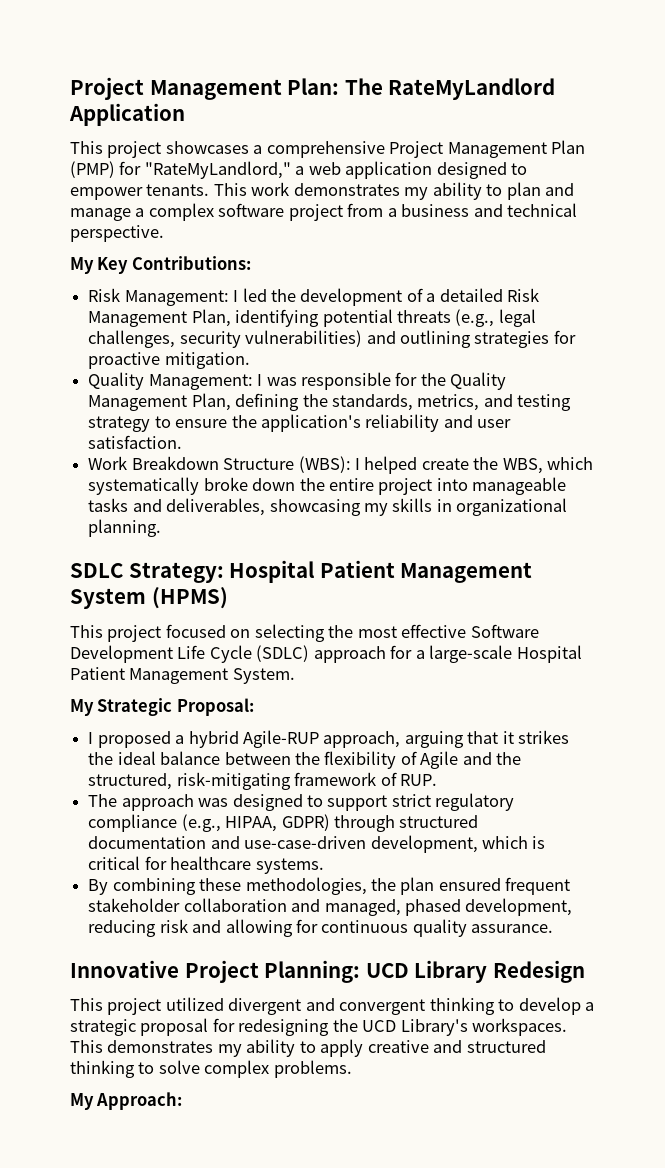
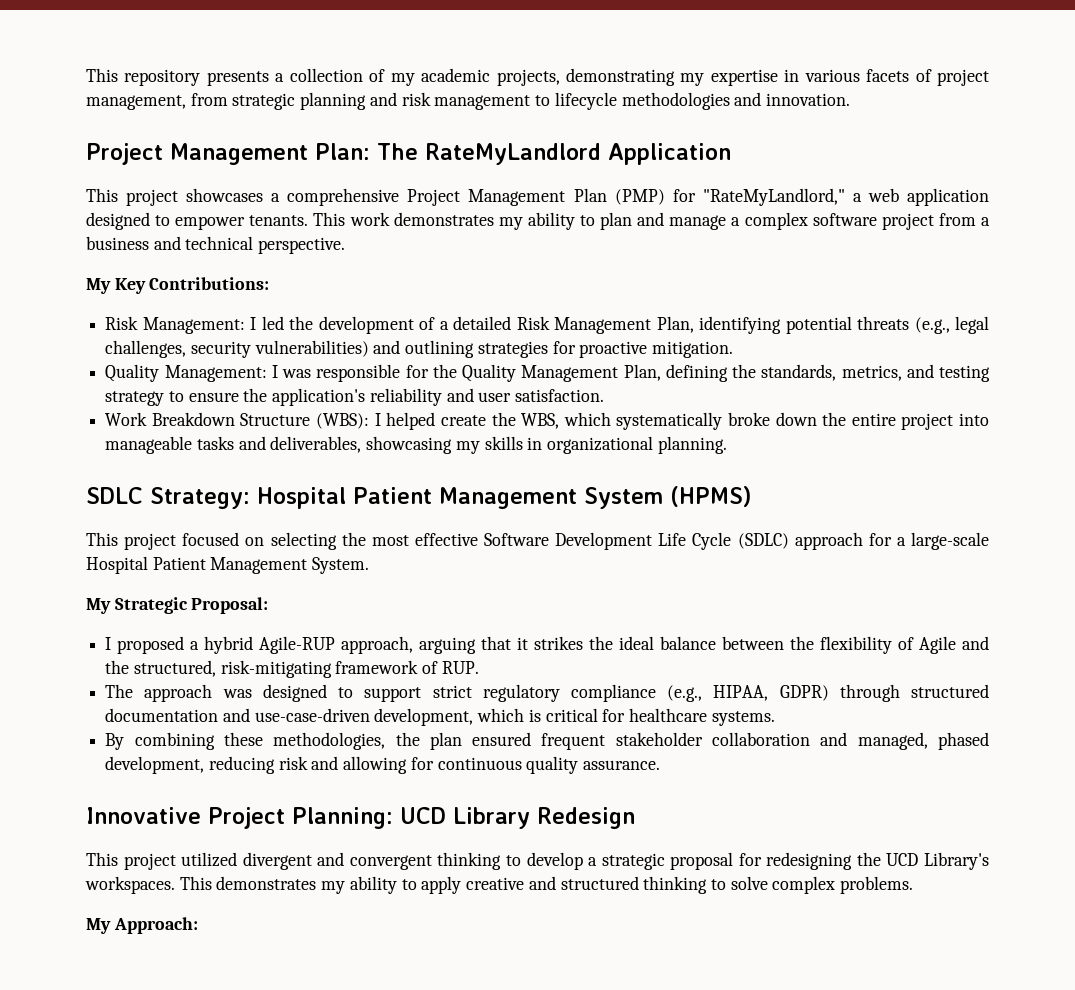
+ This repository presents a collection of my academic projects, demonstrating my expertise in various facets of project management, from strategic planning and risk management to lifecycle methodologies and innovation.

